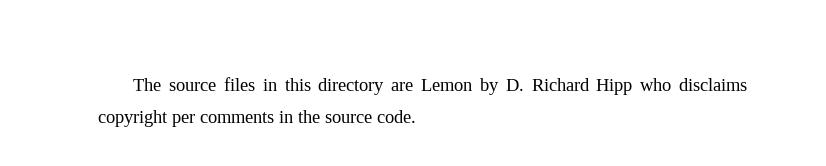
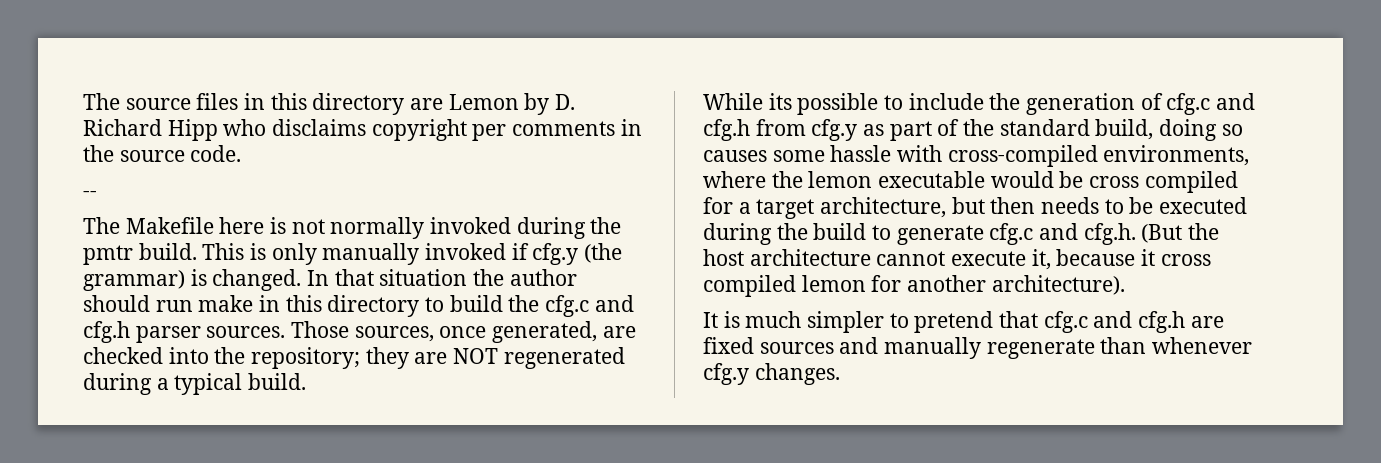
+ --
+ The Makefile here is not normally invoked during the pmtr build. This is only manually invoked if cfg.y (the grammar) is changed. In that situation the author should run make in this directory to build the cfg.c and cfg.h parser sources. Those sources, once generated, are checked into the repository; they are NOT regenerated during a typical build.
+ While its possible to include the generation of cfg.c and cfg.h from cfg.y as part of the standard build, doing so causes some hassle with cross-compiled environments, where the lemon executable would be cross compiled for a target architecture, but then needs to be executed during the build to generate cfg.c and cfg.h. (But the host architecture cannot execute it, because it cross compiled lemon for another architecture).
+ It is much simpler to pretend that cfg.c and cfg.h are fixed sources and manually regenerate than whenever cfg.y changes.

